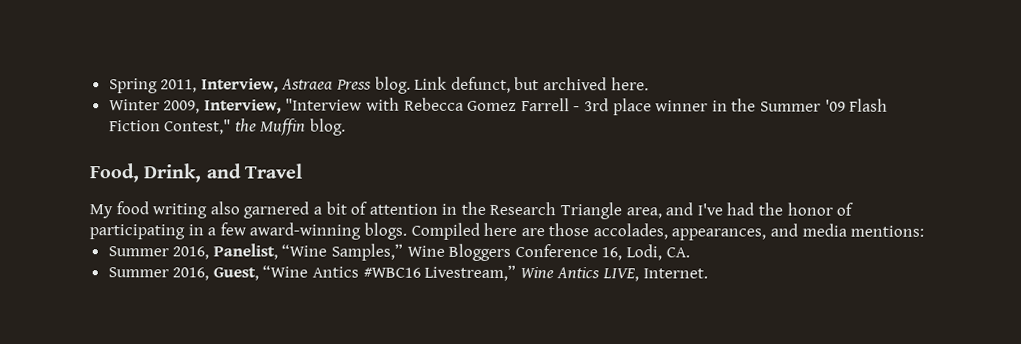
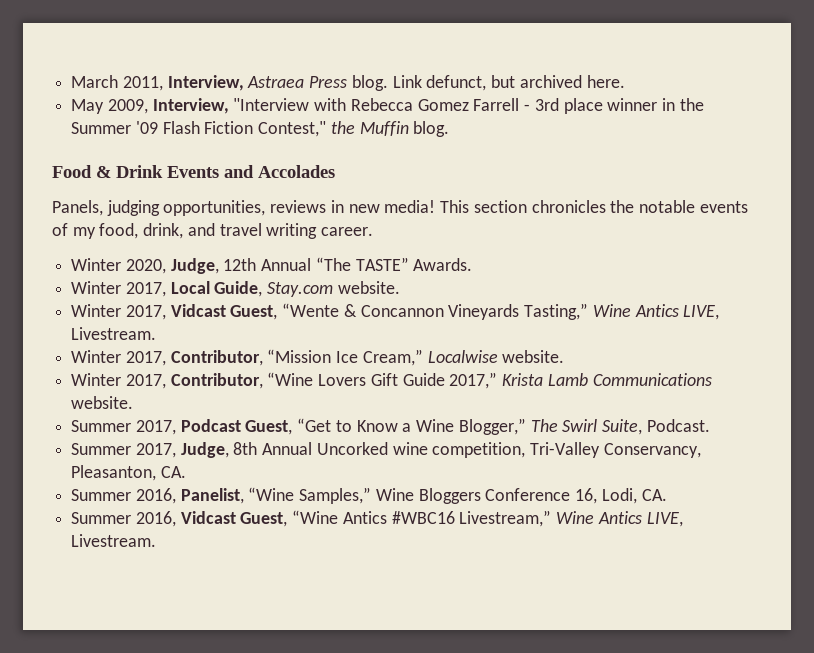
- Spring 2011, Interview, Astraea Press blog.
+ March 2011, Interview, Astraea Press blog.
- Winter 2009, Interview, "Interview with Rebecca Gomez Farrell - 3rd place winner in the Summer '09 Flash Fiction Contest," the Muffin blog.
+ May 2009, Interview, "Interview with Rebecca Gomez Farrell - 3rd place winner in the Summer '09 Flash Fiction Contest," the Muffin blog.
- Food, Drink, and Travel
- My food writing also garnered a bit of attention in the Research Triangle area, and I've had the honor of participating in a few award-winning blogs. Compiled here are those accolades, appearances, and media mentions:
+ Food & Drink Events and Accolades
+ Panels, judging opportunities, reviews in new media! This section chronicles the notable events of my food, drink, and travel writing career.
+ Winter 2020, Judge, 12th Annual “The TASTE” Awards.
+ Winter 2017, Local Guide, Stay.com website.
+ Winter 2017, Vidcast Guest, “Wente & Concannon Vineyards Tasting,” Wine Antics LIVE, Livestream.
+ Winter 2017, Contributor, “Mission Ice Cream,” Localwise website.
+ Winter 2017, Contributor, “Wine Lovers Gift Guide 2017,” Krista Lamb Communications website.
+ Summer 2017, Podcast Guest, “Get to Know a Wine Blogger,” The Swirl Suite, Podcast.
+ Summer 2017, Judge, 8th Annual Uncorked wine competition, Tri-Valley Conservancy, Pleasanton, CA.
- Summer 2016, Guest, “Wine Antics #WBC16 Livestream,” Wine Antics LIVE, Internet.
+ Summer 2016, Vidcast Guest, “Wine Antics #WBC16 Livestream,” Wine Antics LIVE, Livestream.

